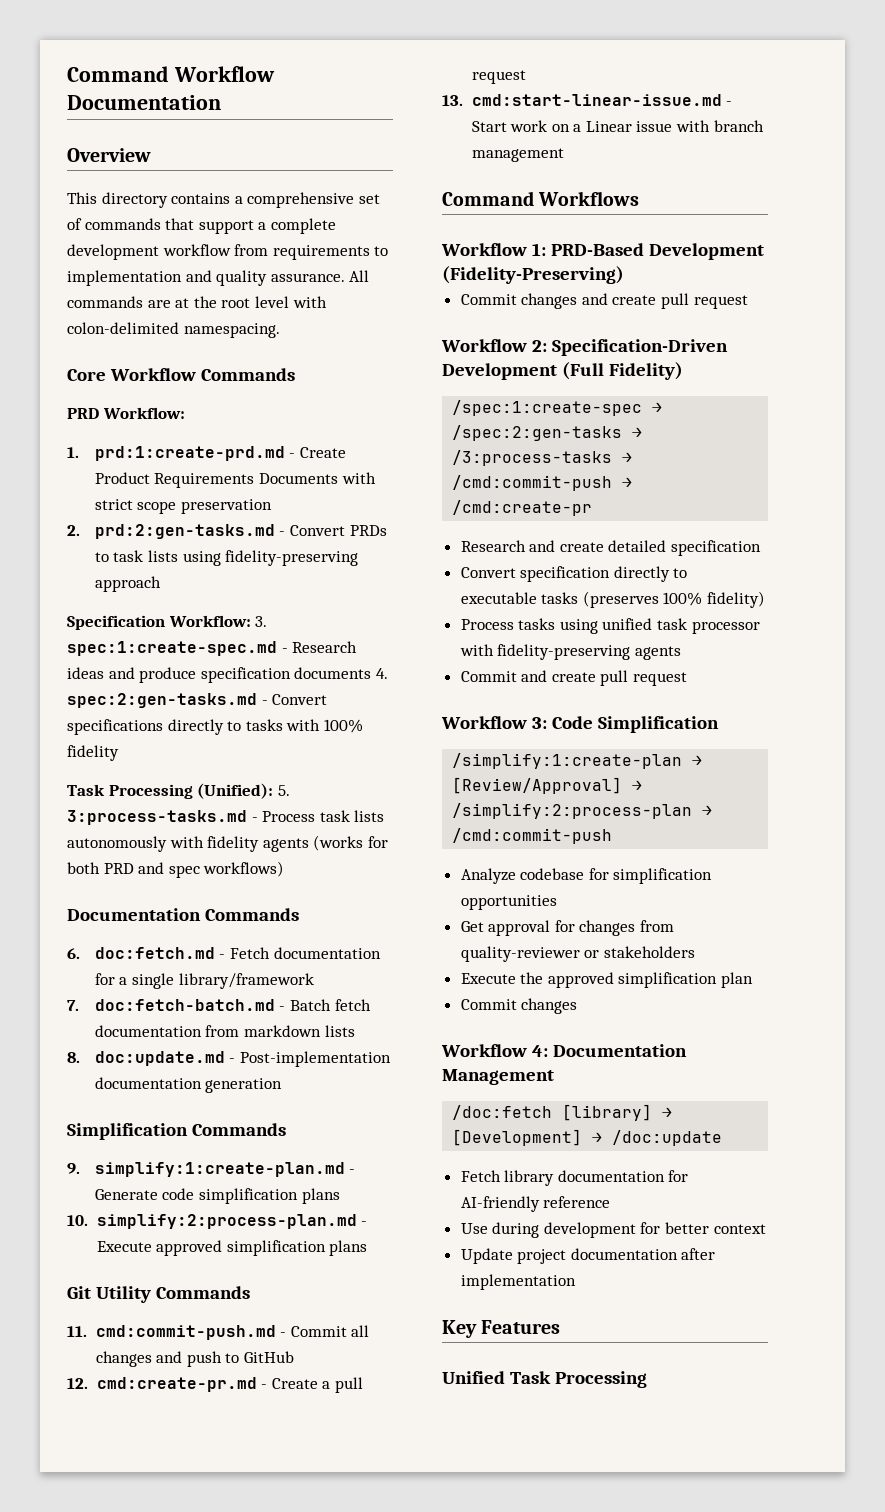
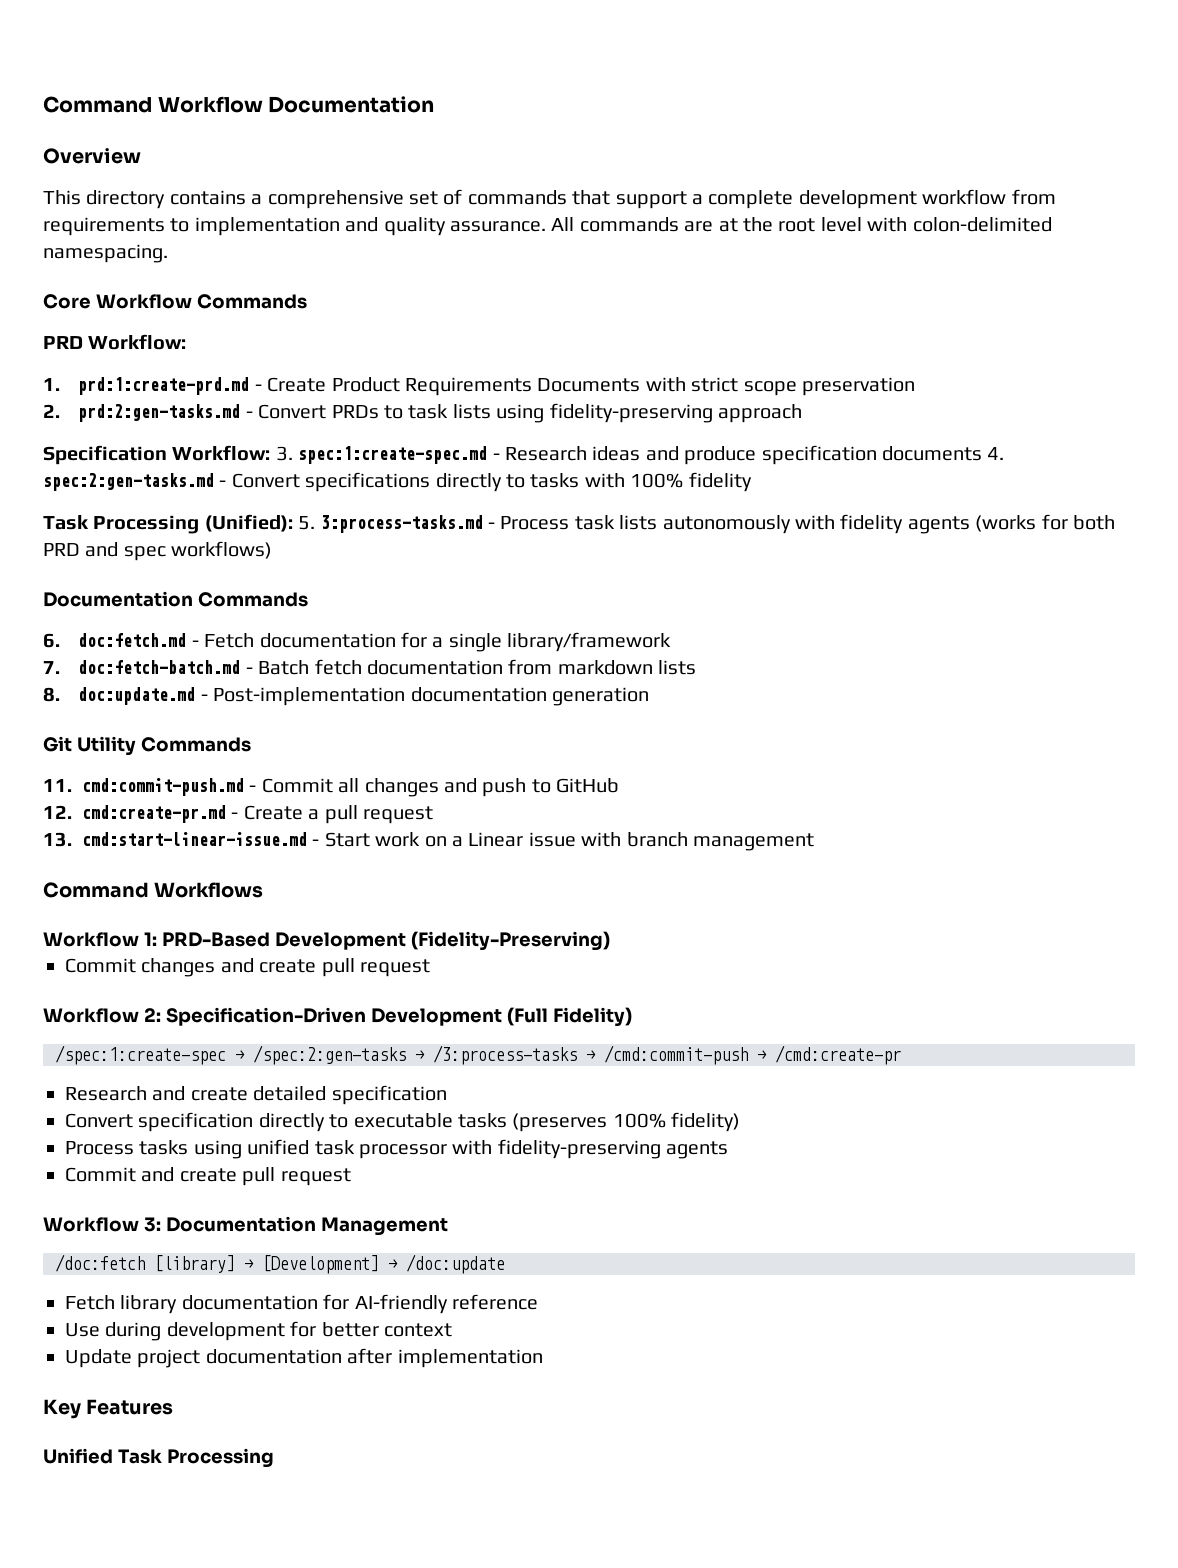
- Simplification Commands
- 9. simplify:1:create-plan.md - Generate code simplification plans
- 10. simplify:2:process-plan.md - Execute approved simplification plans
- Workflow 3: Code Simplification
- /simplify:1:create-plan → [Review/Approval] → /simplify:2:process-plan → /cmd:commit-push
- Analyze codebase for simplification opportunities
- Get approval for changes from quality-reviewer or stakeholders
- Execute the approved simplification plan
- Commit changes
- Workflow 4: Documentation Management
+ Workflow 3: Documentation Management

